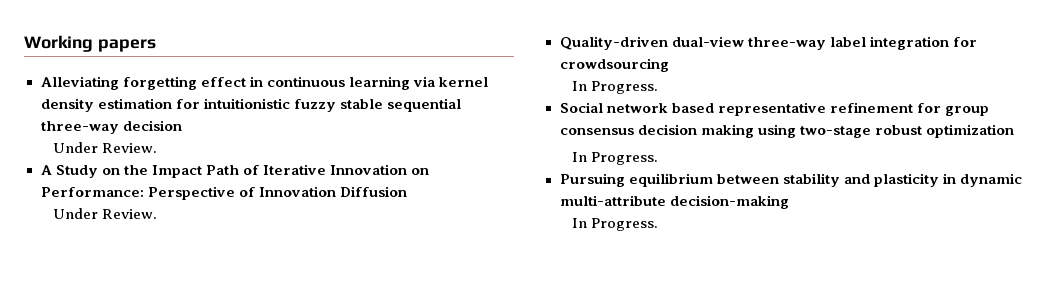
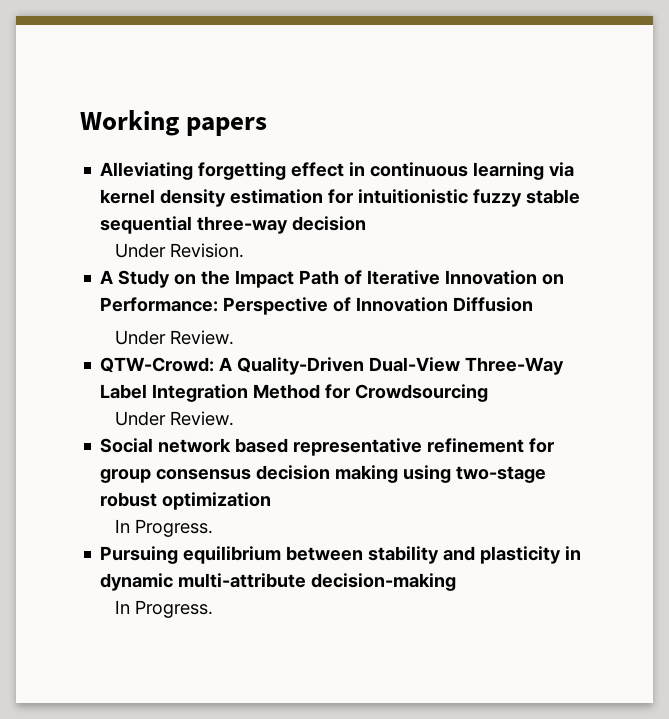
  Alleviating forgetting effect in continuous learning via kernel density estimation for intuitionistic fuzzy stable sequential three-way decision
- Under Review.
+ Under Revision.
- Quality-driven dual-view three-way label integration for crowdsourcing
- In Progress.
+ QTW-Crowd: A Quality-Driven Dual-View Three-Way Label Integration Method for Crowdsourcing
+ Under Review.

